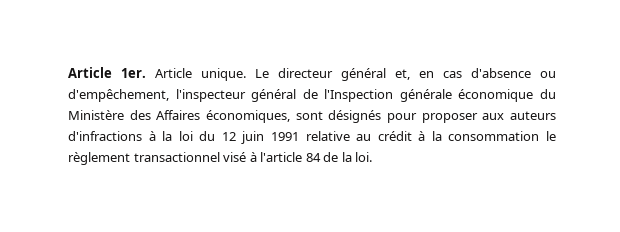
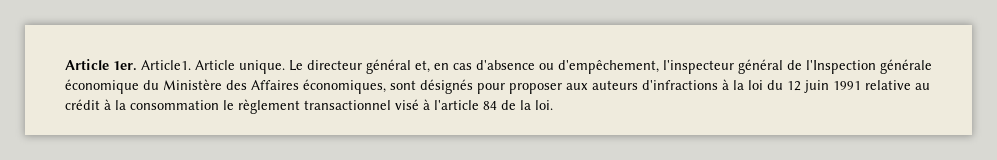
+ Article1.

